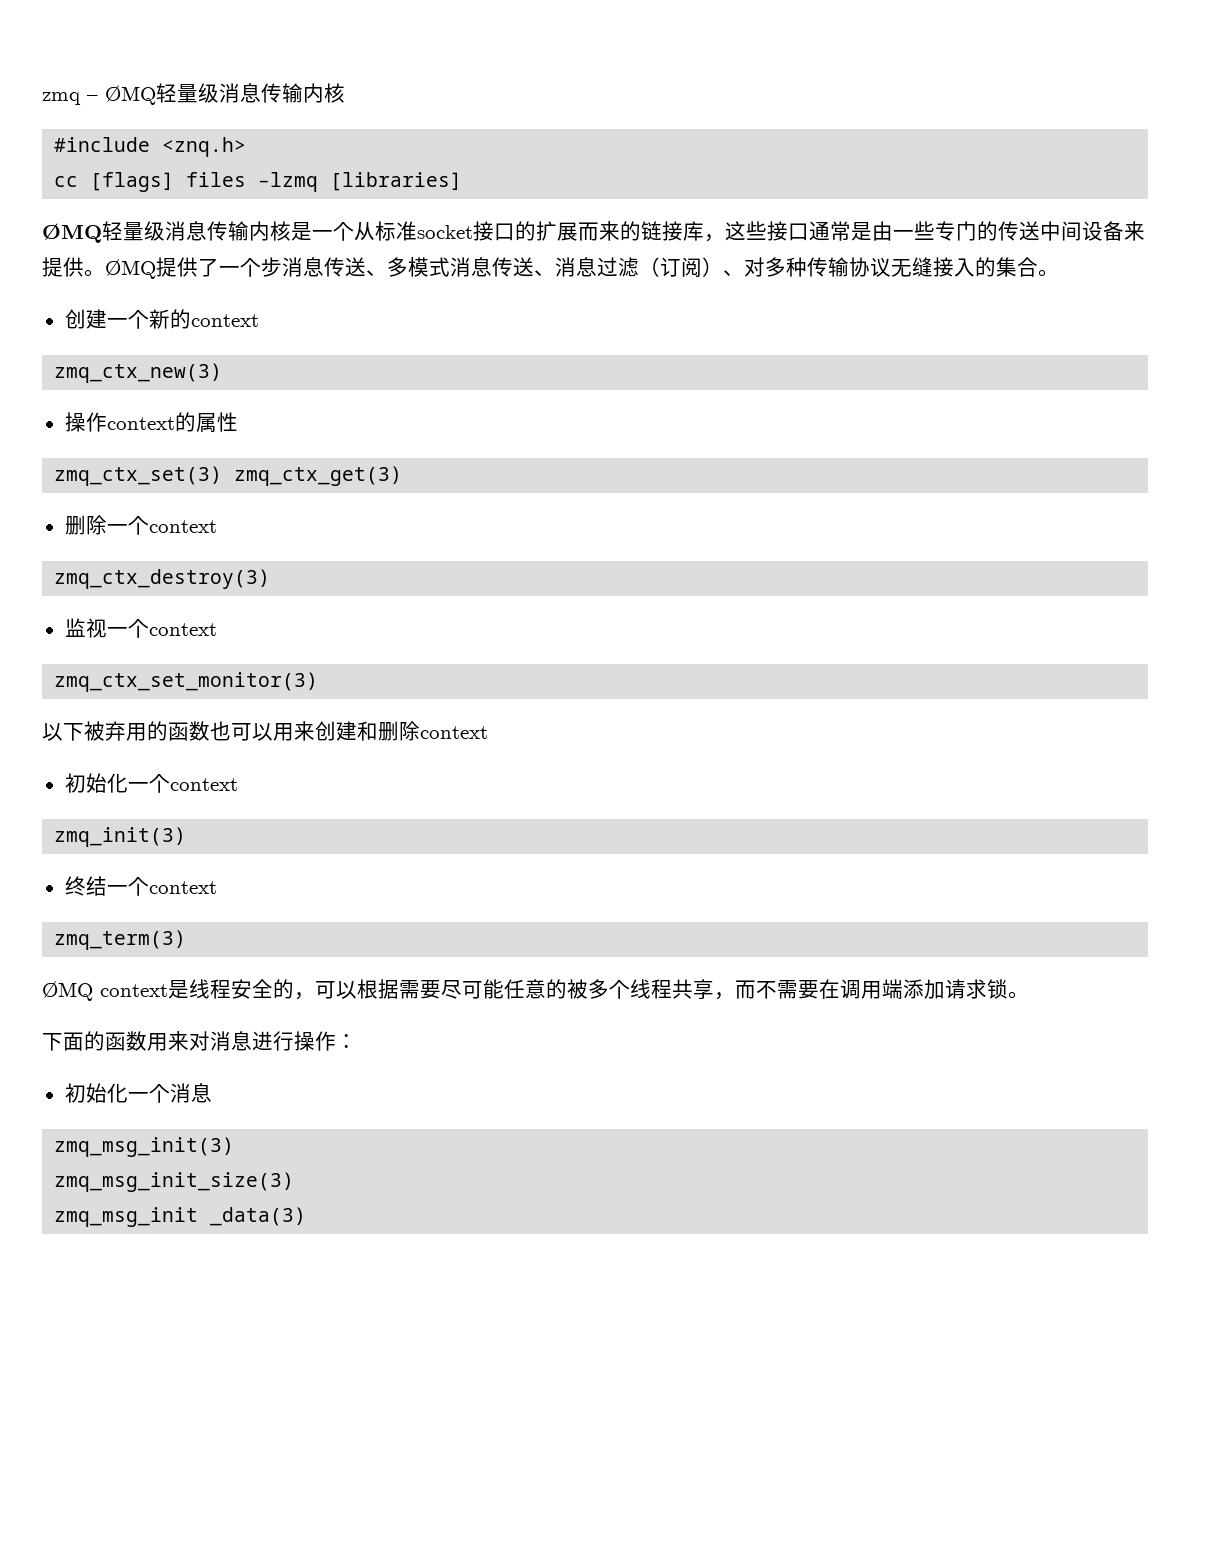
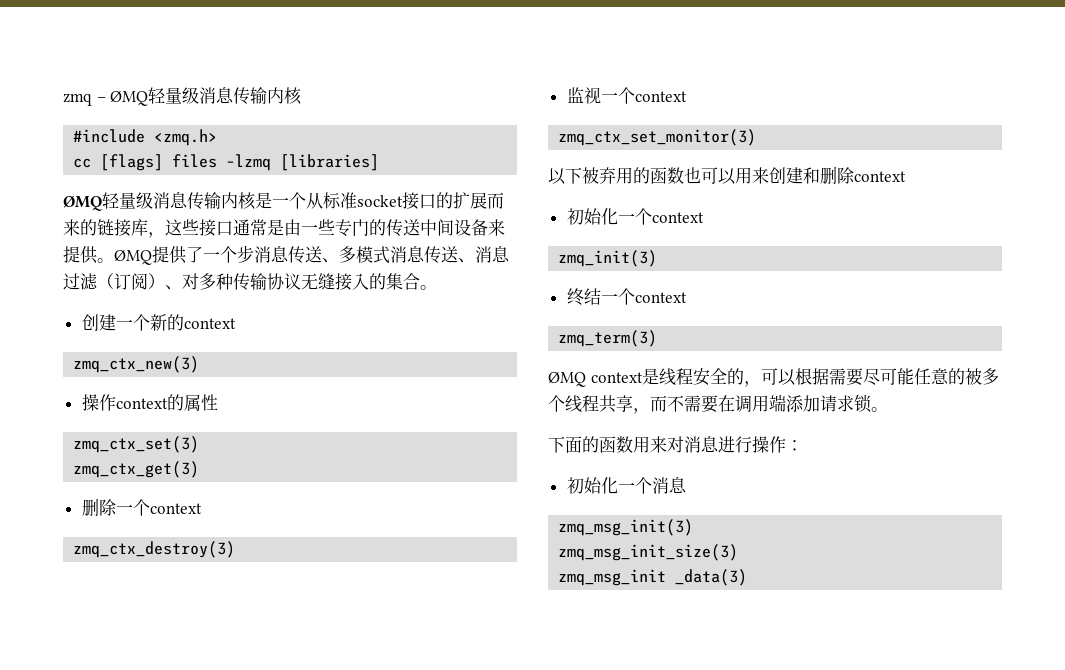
- #include <znq.h>
+ #include <zmq.h>
- zmq_ctx_set(3) zmq_ctx_get(3)
+ zmq_ctx_set(3)
+ zmq_ctx_get(3)

